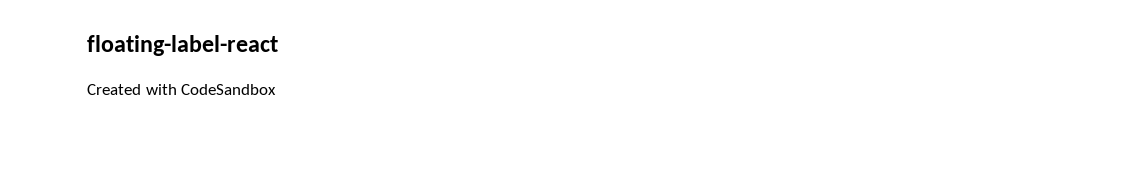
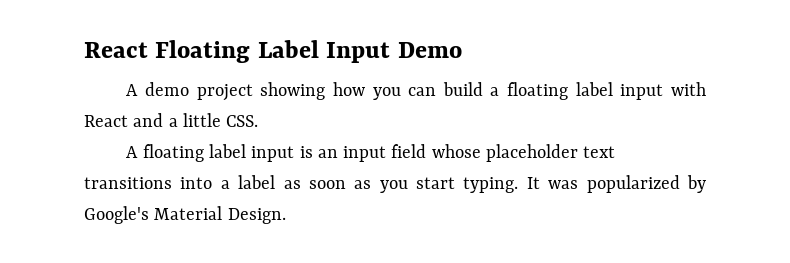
- floating-label-react
- Created with CodeSandbox
+ React Floating Label Input Demo
+ A demo project showing how you can build a floating label input with React and a little CSS.
+ A floating label input is an input field whose placeholder text transitions into a label as soon as you start typing. It was popularized by Google's Material Design.

